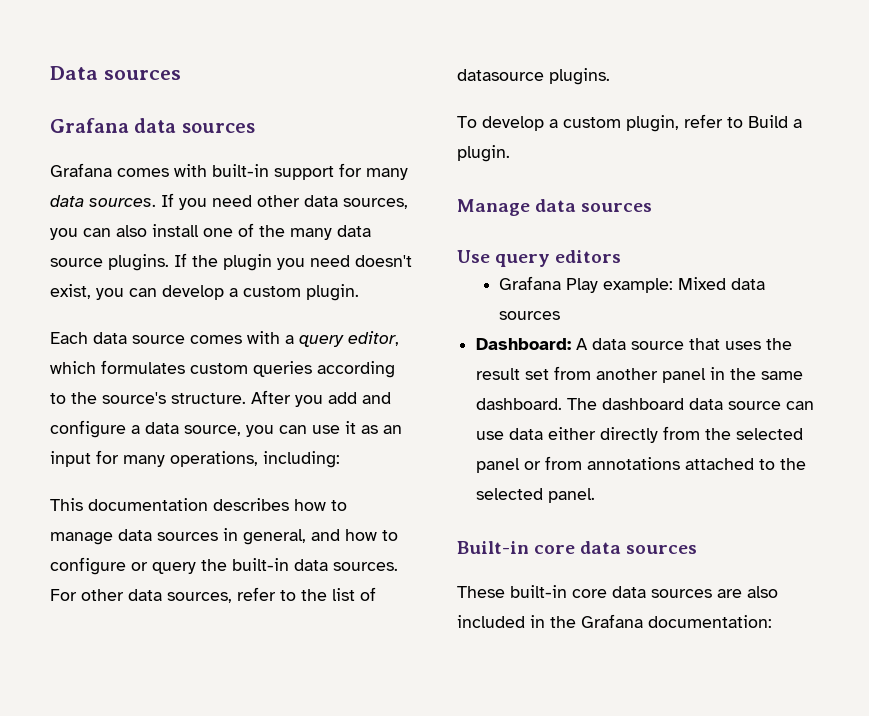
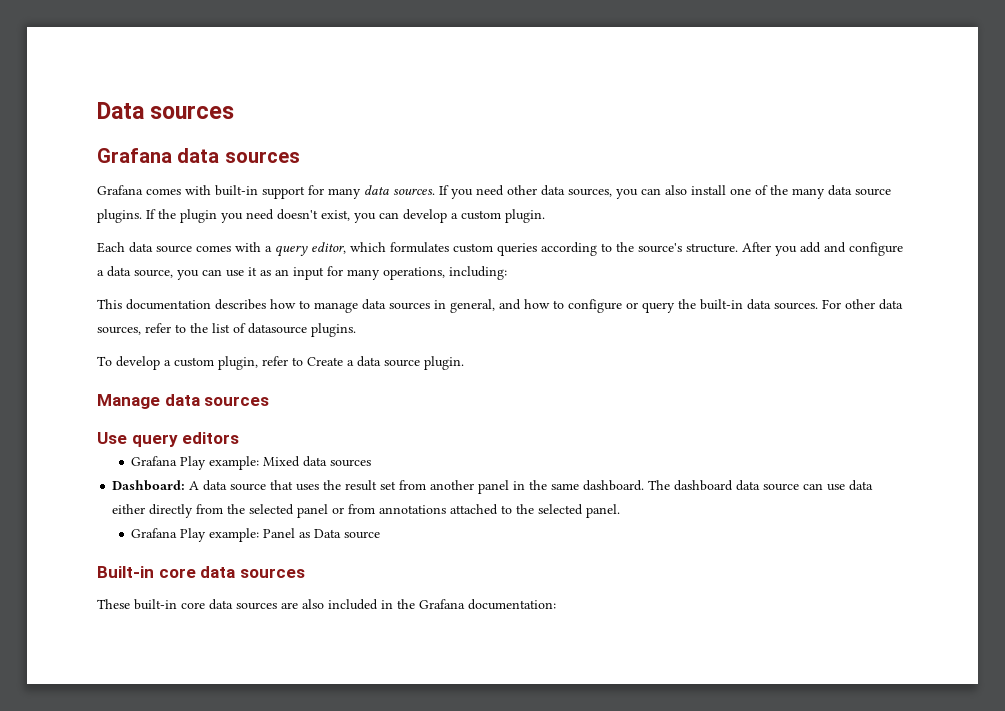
- To develop a custom plugin, refer to Build a plugin.
+ To develop a custom plugin, refer to Create a data source plugin.
+ Grafana Play example: Panel as Data source

